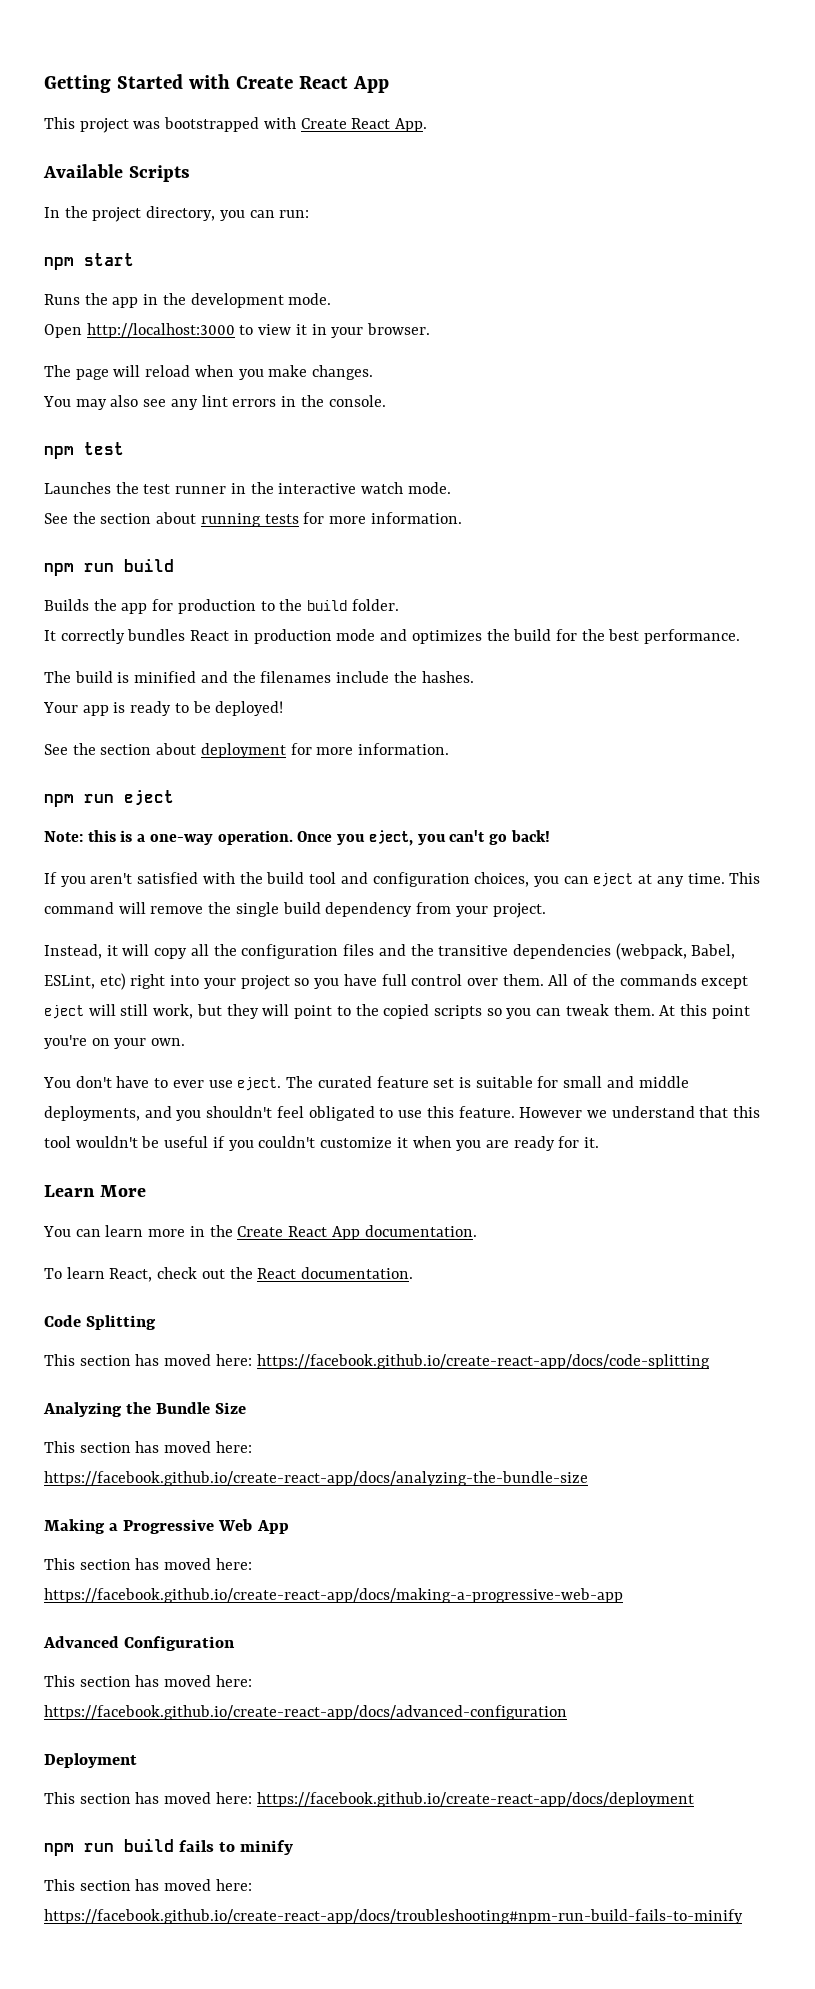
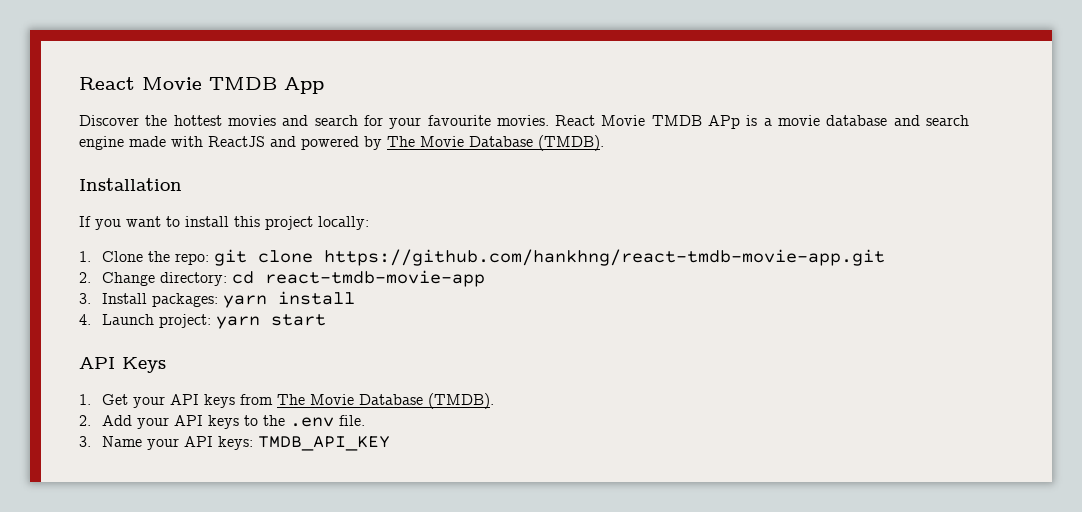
- Getting Started with Create React App
- This project was bootstrapped with Create React App.
- Available Scripts
- In the project directory, you can run:
- npm start
- Runs the app in the development mode.
- Open http://localhost:3000 to view it in your browser.
- The page will reload when you make changes.
- You may also see any lint errors in the console.
- npm test
- Launches the test runner in the interactive watch mode.
- See the section about running tests for more information.
- npm run build
- Builds the app for production to the build folder.
- It correctly bundles React in production mode and optimizes the build for the best performance.
- The build is minified and the filenames include the hashes.
- Your app is ready to be deployed!
- See the section about deployment for more information.
- npm run eject
- Note: this is a one-way operation. Once you eject, you can't go back!
- If you aren't satisfied with the build tool and configuration choices, you can eject at any time. This command will remove the single build dependency from your project.
- Instead, it will copy all the configuration files and the transitive dependencies (webpack, Babel, ESLint, etc) right into your project so you have full control over them. All of the commands except eject will still work, but they will point to the copied scripts so you can tweak them. At this point you're on your own.
- You don't have to ever use eject. The curated feature set is suitable for small and middle deployments, and you shouldn't feel obligated to use this feature. However we understand that this tool wouldn't be useful if you couldn't customize it when you are ready for it.
- Learn More
- You can learn more in the Create React App documentation.
- To learn React, check out the React documentation.
- Code Splitting
- This section has moved here: https://facebook.github.io/create-react-app/docs/code-splitting
- Analyzing the Bundle Size
- This section has moved here: https://facebook.github.io/create-react-app/docs/analyzing-the-bundle-size
- Making a Progressive Web App
- This section has moved here: https://facebook.github.io/create-react-app/docs/making-a-progressive-web-app
- Advanced Configuration
- This section has moved here: https://facebook.github.io/create-react-app/docs/advanced-configuration
- Deployment
- This section has moved here: https://facebook.github.io/create-react-app/docs/deployment
- npm run build fails to minify
- This section has moved here: https://facebook.github.io/create-react-app/docs/troubleshooting#npm-run-build-fails-to-minify
+ React Movie TMDB App
+ Discover the hottest movies and search for your favourite movies. React Movie TMDB APp is a movie database and search engine made with ReactJS and powered by The Movie Database (TMDB).
+ Installation
+ If you want to install this project locally:
+ 1. Clone the repo: git clone https://github.com/hankhng/react-tmdb-movie-app.git
+ 2. Change directory: cd react-tmdb-movie-app
+ 3. Install packages: yarn install
+ 4. Launch project: yarn start
+ API Keys
+ 1. Get your API keys from The Movie Database (TMDB).
+ 2. Add your API keys to the .env file.
+ 3. Name your API keys: TMDB_API_KEY

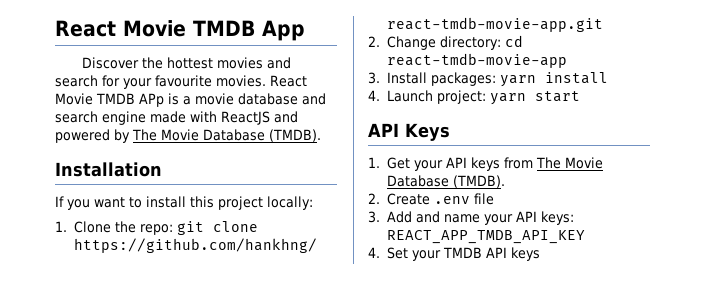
- 2. Add your API keys to the .env file.
- 3. Name your API keys: TMDB_API_KEY
+ 2. Create .env file
+ 3. Add and name your API keys: REACT_APP_TMDB_API_KEY
+ 4. Set your TMDB API keys

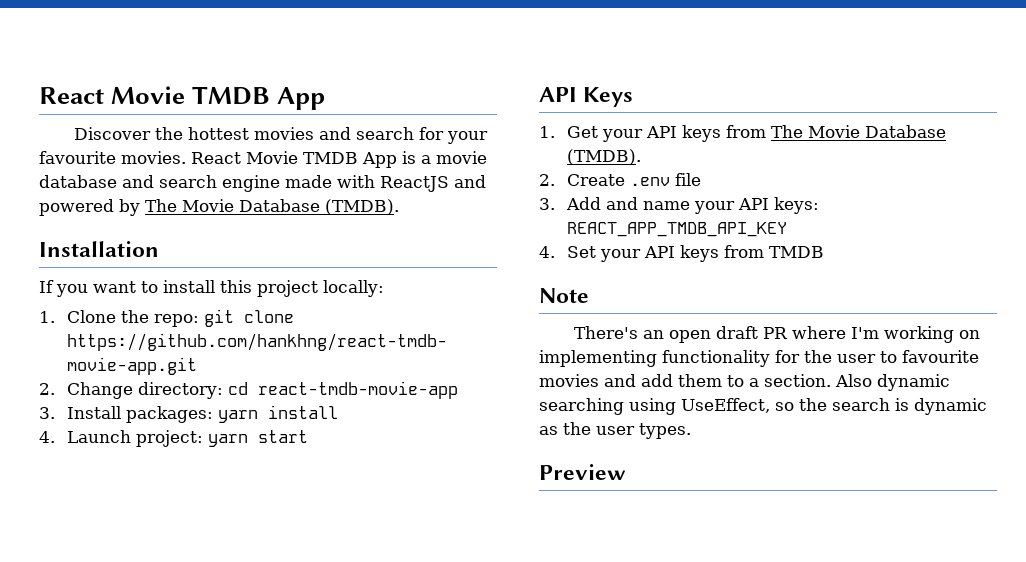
- React Movie TMDB APp is a movie database and search engine made with ReactJS and powered by The Movie Database (TMDB).
+ React Movie TMDB App is a movie database and search engine made with ReactJS and powered by The Movie Database (TMDB).
- 4. Set your TMDB API keys
+ 4. Set your API keys from TMDB
+ Note
+ There's an open draft PR where I'm working on implementing functionality for the user to favourite movies and add them to a section. Also dynamic searching using UseEffect, so the search is dynamic as the user types.
+ Preview

